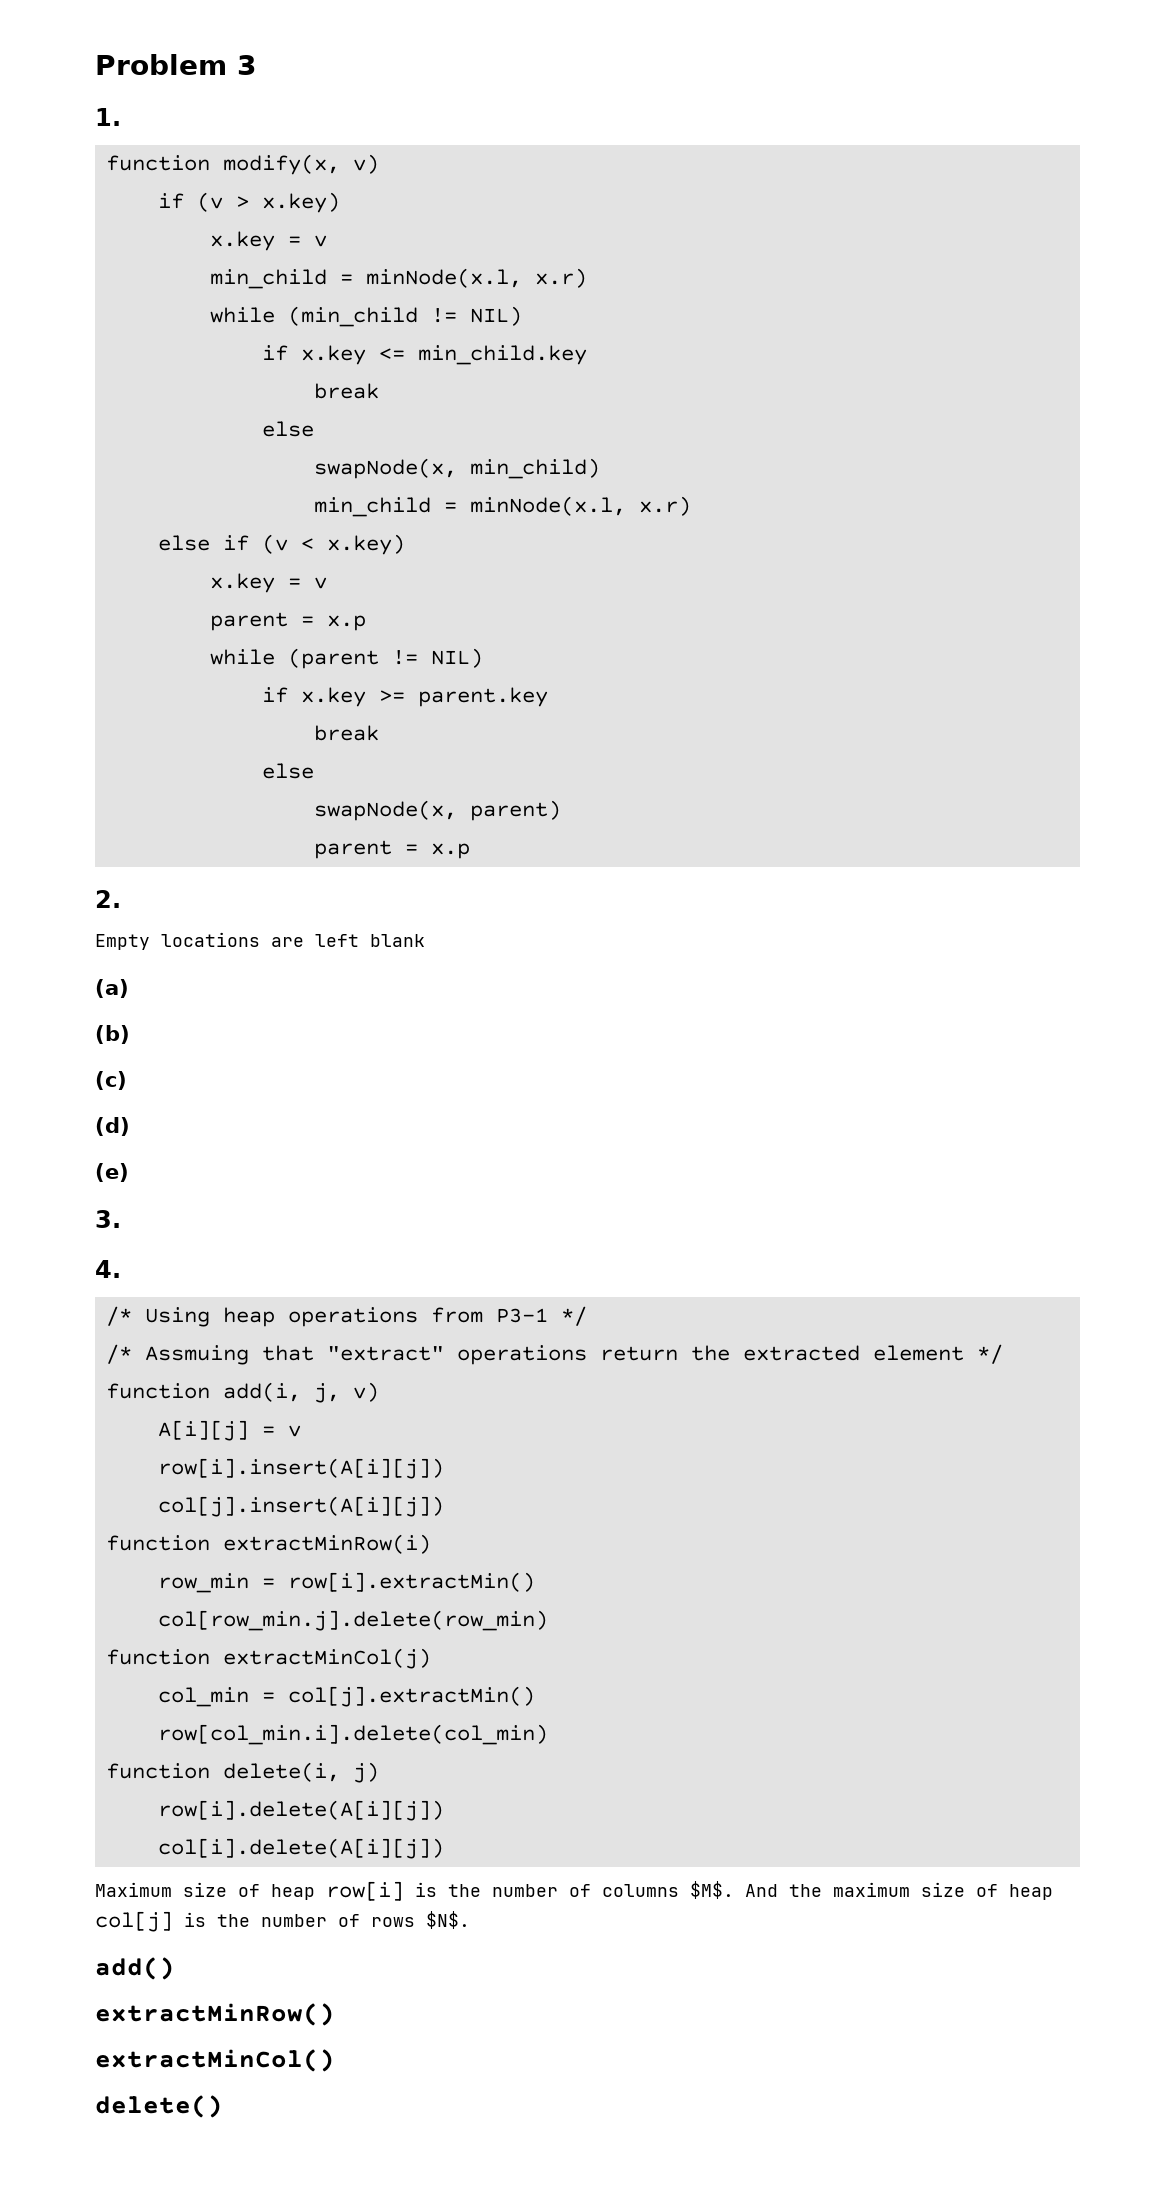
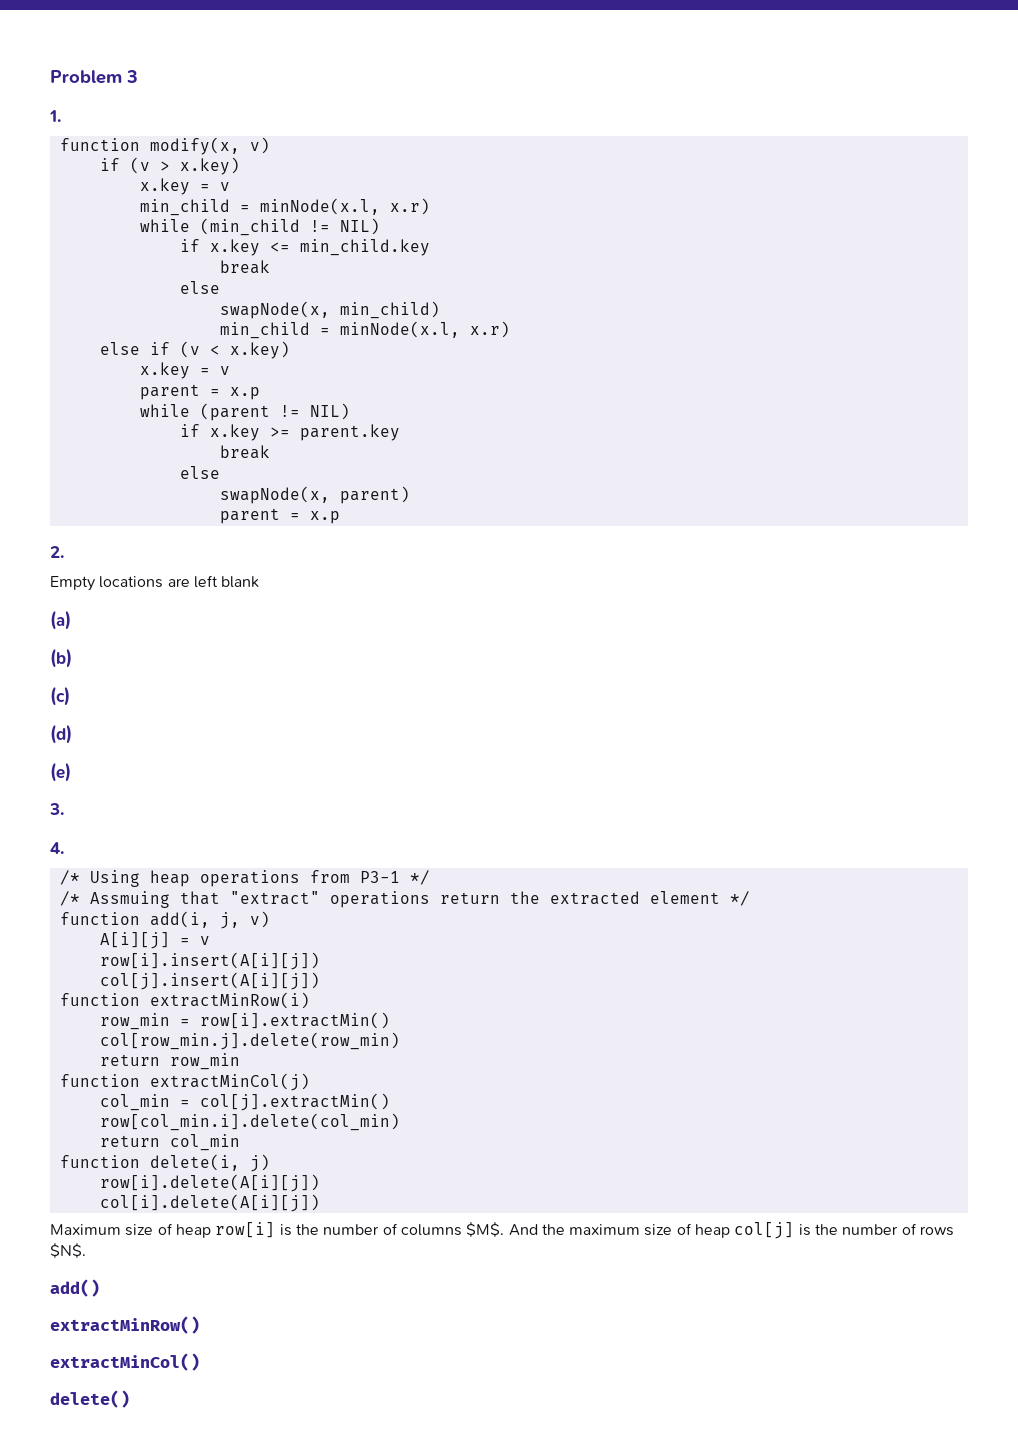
+ return row_min
+ return col_min

